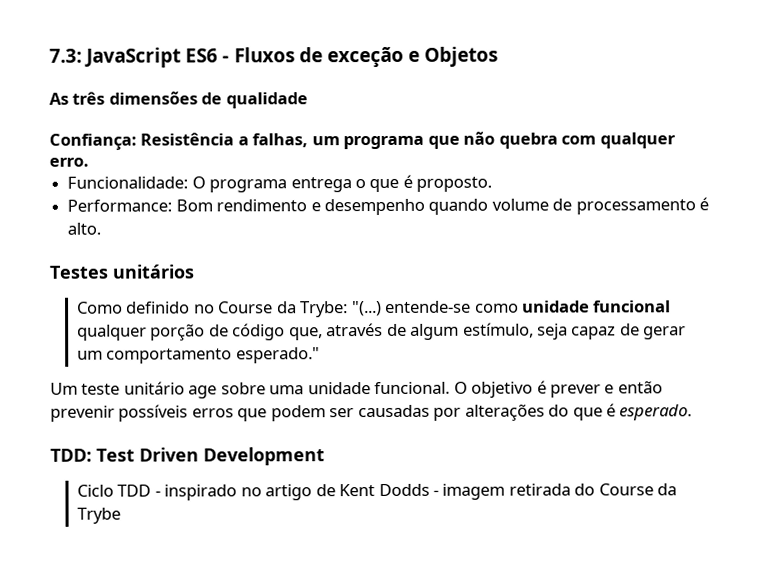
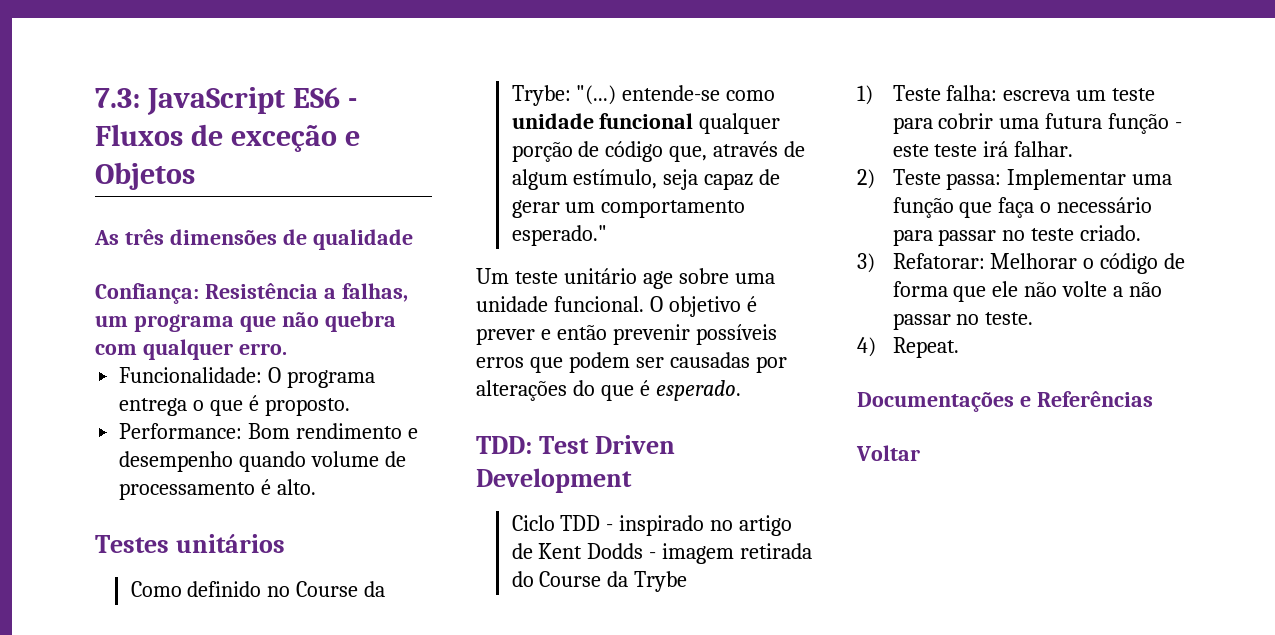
+ 1) Teste falha: escreva um teste para cobrir uma futura função - este teste irá falhar.
+ 2) Teste passa: Implementar uma função que faça o necessário para passar no teste criado.
+ 3) Refatorar: Melhorar o código de forma que ele não volte a não passar no teste.
+ 4) Repeat.
+ Documentações e Referências
+ Voltar

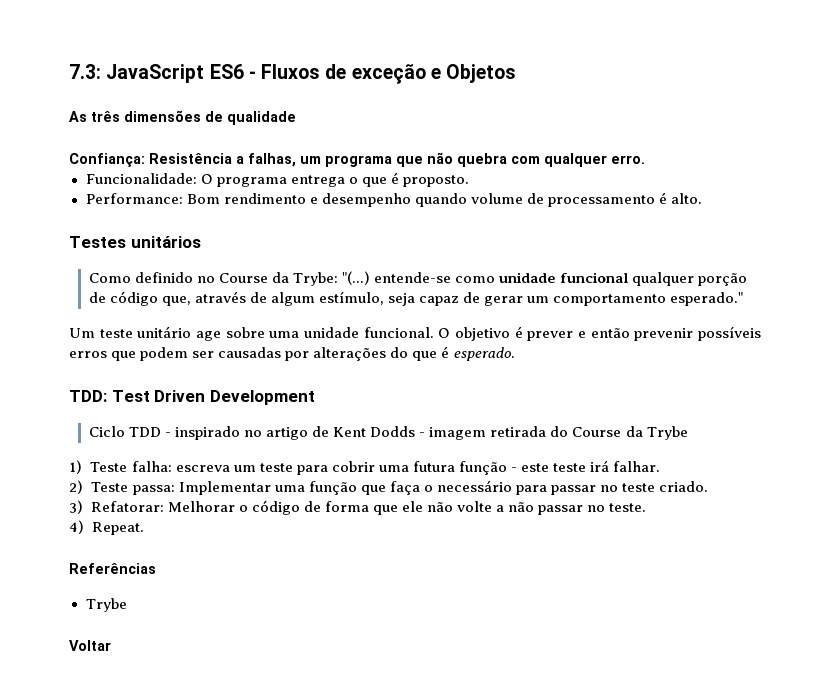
- Documentações e Referências
+ Referências
+ Trybe

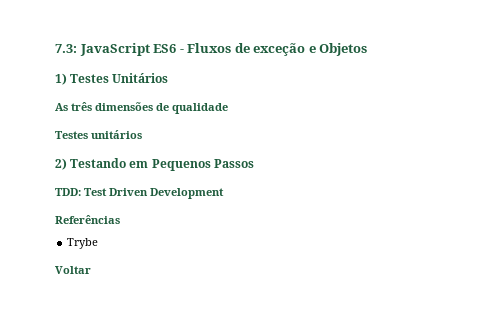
+ 1) Testes Unitários
- Confiança: Resistência a falhas, um programa que não quebra com qualquer erro.
- Funcionalidade: O programa entrega o que é proposto.
- Performance: Bom rendimento e desempenho quando volume de processamento é alto.
  Testes unitários
- Como definido no Course da Trybe: "(...) entende-se como unidade funcional qualquer porção de código que, através de algum estímulo, seja capaz de gerar um comportamento esperado."
- Um teste unitário age sobre uma unidade funcional. O objetivo é prever e então prevenir possíveis erros que podem ser causadas por alterações do que é esperado.
+ 2) Testando em Pequenos Passos
  TDD: Test Driven Development
- Ciclo TDD - inspirado no artigo de Kent Dodds - imagem retirada do Course da Trybe
- 1) Teste falha: escreva um teste para cobrir uma futura função - este teste irá falhar.
- 2) Teste passa: Implementar uma função que faça o necessário para passar no teste criado.
- 3) Refatorar: Melhorar o código de forma que ele não volte a não passar no teste.
- 4) Repeat.

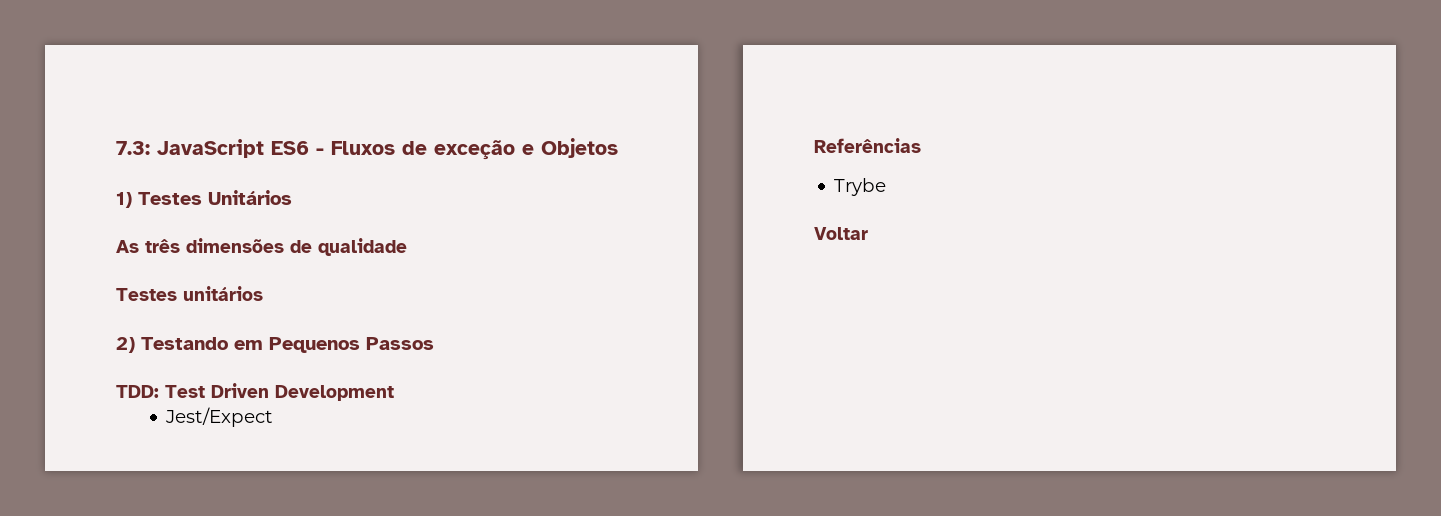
+ Jest/Expect

